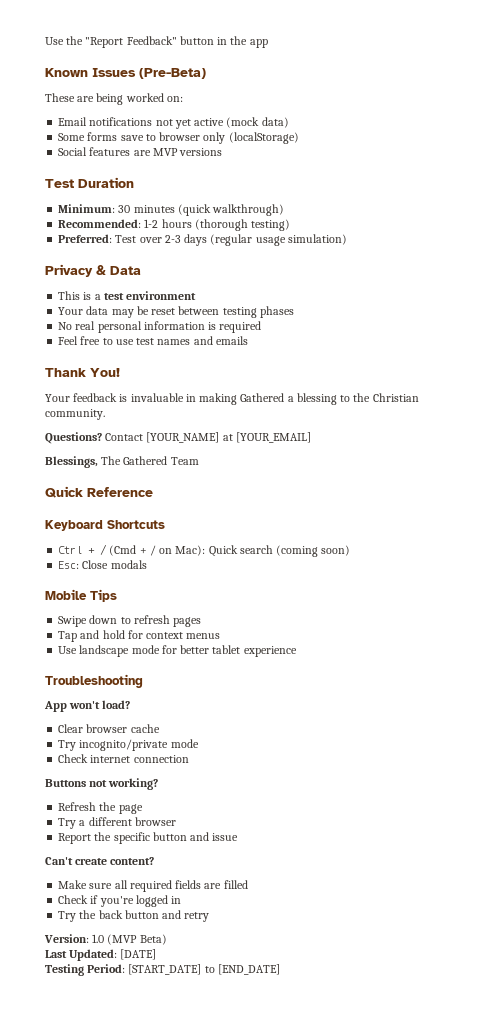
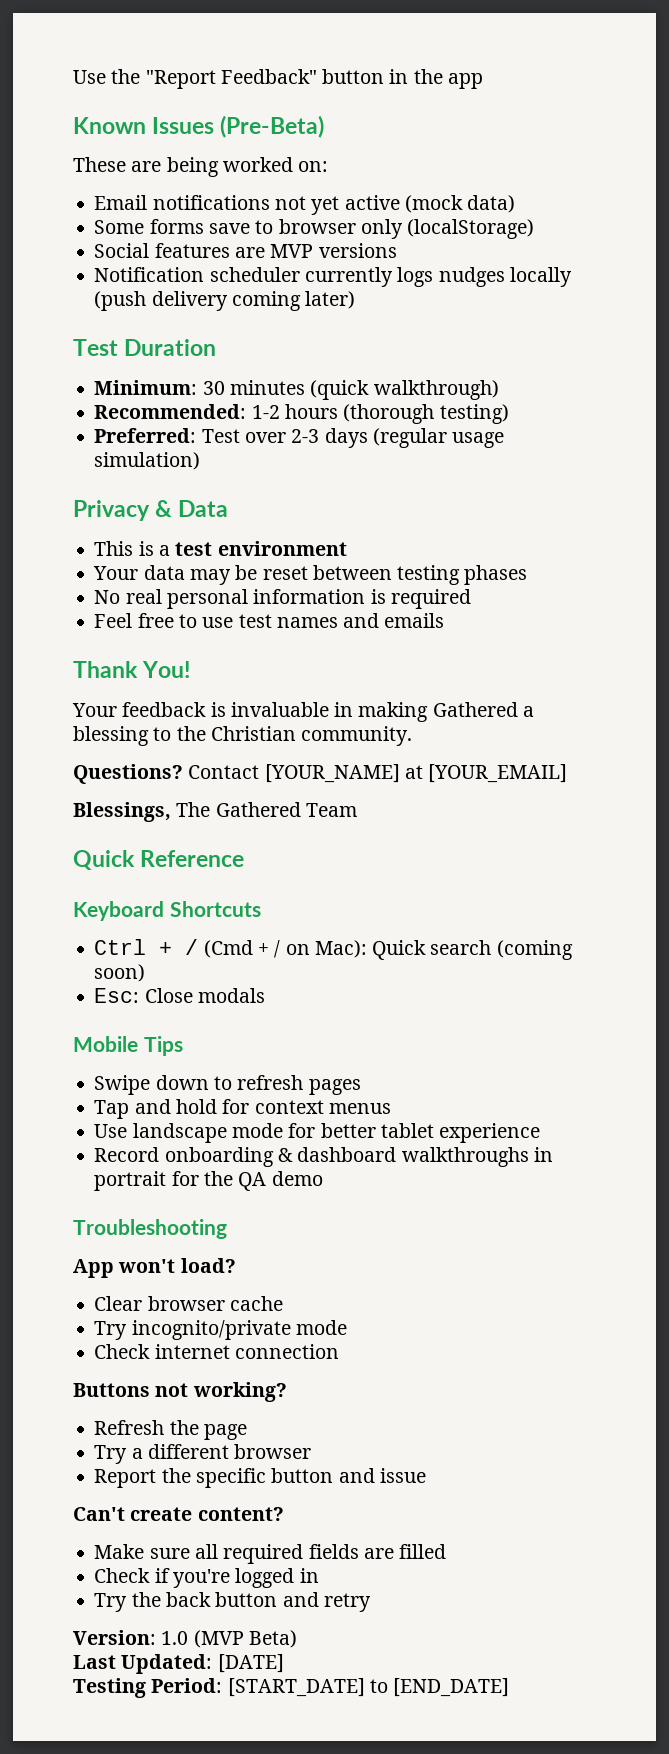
+ Notification scheduler currently logs nudges locally (push delivery coming later)
+ Record onboarding & dashboard walkthroughs in portrait for the QA demo

